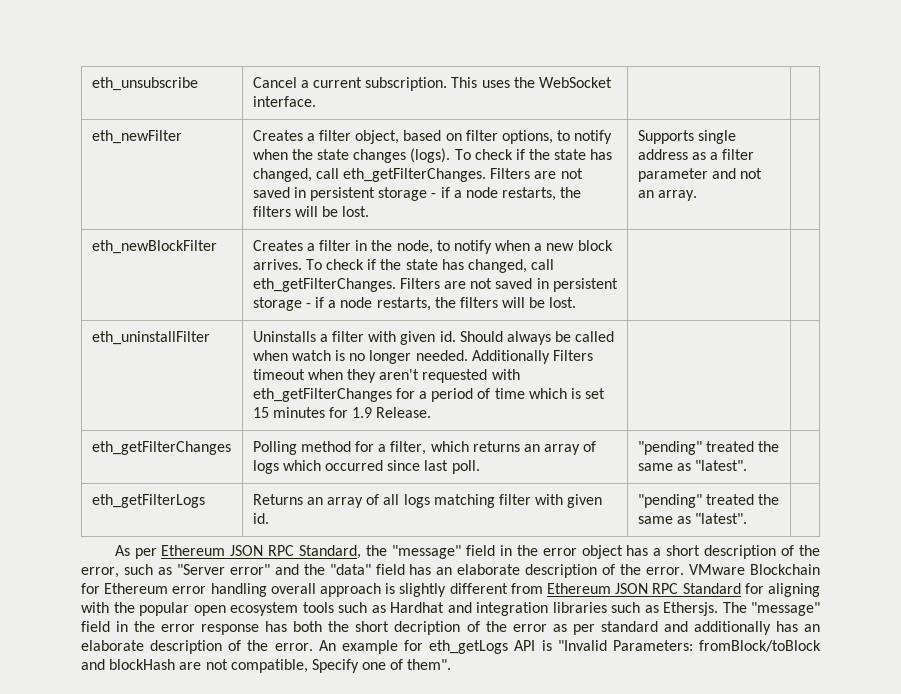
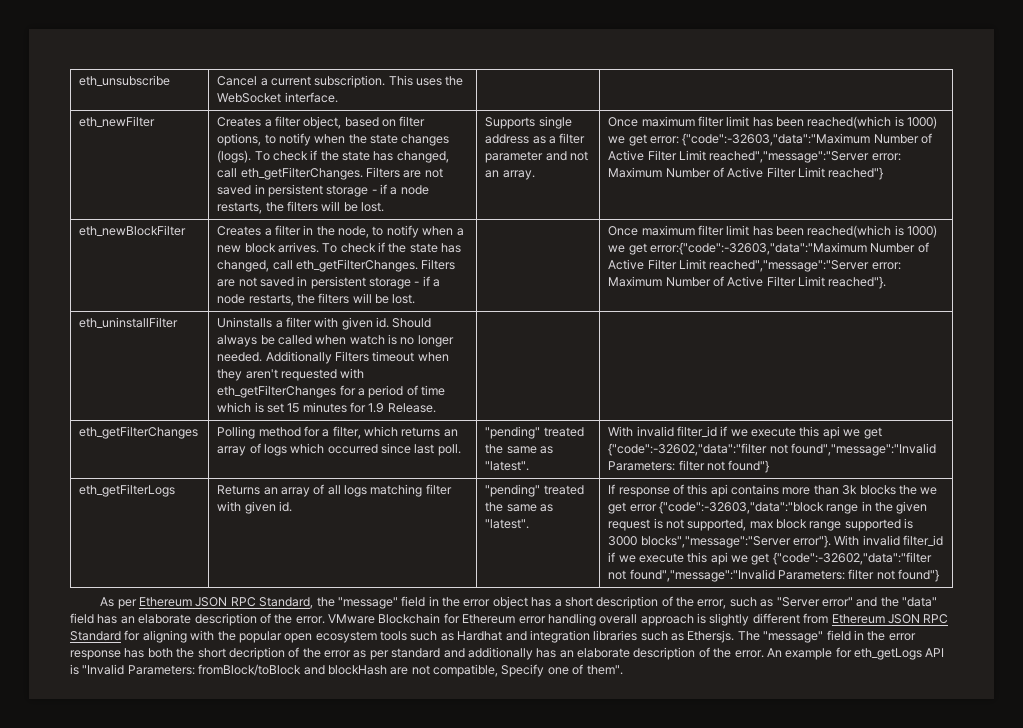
+ Once maximum filter limit has been reached(which is 1000) we get error: {"code":-32603,"data":"Maximum Number of Active Filter Limit reached","message":"Server error: Maximum Number of Active Filter Limit reached"}
+ Once maximum filter limit has been reached(which is 1000) we get error:{"code":-32603,"data":"Maximum Number of Active Filter Limit reached","message":"Server error: Maximum Number of Active Filter Limit reached"}.
- eth_getFilterChanges | Polling method for a filter, which returns an array of logs which occurred since last poll. | "pending" treated the same as "latest". |
+ eth_getFilterChanges | Polling method for a filter, which returns an array of logs which occurred since last poll. | "pending" treated the same as "latest". | With invalid filter_id if we execute this api we get {"code":-32602,"data":"filter not found","message":"Invalid Parameters: filter not found"}
+ If response of this api contains more than 3k blocks the we get error {"code":-32603,"data":"block range in the given request is not supported, max block range supported is 3000 blocks","message":"Server error"}. With invalid filter_id if we execute this api we get {"code":-32602,"data":"filter not found","message":"Invalid Parameters: filter not found"}

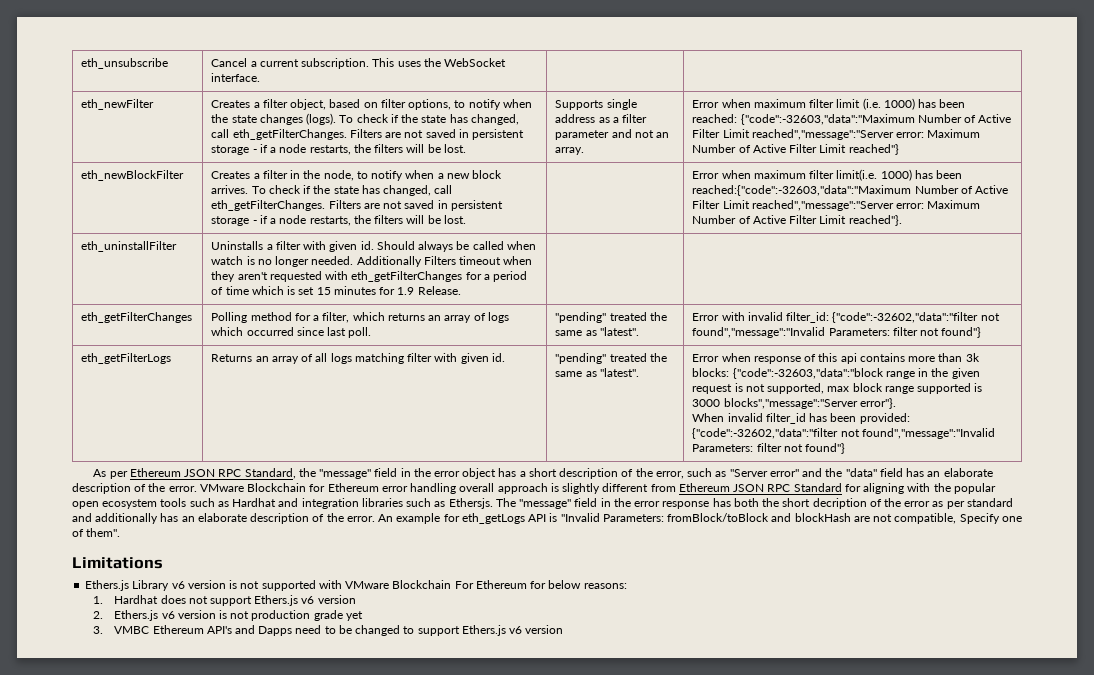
- Once maximum filter limit has been reached(which is 1000) we get error: {"code":-32603,"data":"Maximum Number of Active Filter Limit reached","message":"Server error: Maximum Number of Active Filter Limit reached"}
+ Error when maximum filter limit (i.e. 1000) has been reached: {"code":-32603,"data":"Maximum Number of Active Filter Limit reached","message":"Server error: Maximum Number of Active Filter Limit reached"}
- Once maximum filter limit has been reached(which is 1000) we get error:{"code":-32603,"data":"Maximum Number of Active Filter Limit reached","message":"Server error: Maximum Number of Active Filter Limit reached"}.
+ Error when maximum filter limit(i.e. 1000) has been reached:{"code":-32603,"data":"Maximum Number of Active Filter Limit reached","message":"Server error: Maximum Number of Active Filter Limit reached"}.
- eth_getFilterChanges | Polling method for a filter, which returns an array of logs which occurred since last poll. | "pending" treated the same as "latest". | With invalid filter_id if we execute this api we get {"code":-32602,"data":"filter not found","message":"Invalid Parameters: filter not found"}
+ eth_getFilterChanges | Polling method for a filter, which returns an array of logs which occurred since last poll. | "pending" treated the same as "latest". | Error with invalid filter_id: {"code":-32602,"data":"filter not found","message":"Invalid Parameters: filter not found"}
- If response of this api contains more than 3k blocks the we get error {"code":-32603,"data":"block range in the given request is not supported, max block range supported is 3000 blocks","message":"Server error"}. With invalid filter_id if we execute this api we get {"code":-32602,"data":"filter not found","message":"Invalid Parameters: filter not found"}
+ Error when response of this api contains more than 3k blocks: {"code":-32603,"data":"block range in the given request is not supported, max block range supported is 3000 blocks","message":"Server error"}.
+ When invalid filter_id has been provided: {"code":-32602,"data":"filter not found","message":"Invalid Parameters: filter not found"}
+ Limitations
+ Ethers.js Library v6 version is not supported with VMware Blockchain For Ethereum for below reasons:
+ 1. Hardhat does not support Ethers.js v6 version
+ 2. Ethers.js v6 version is not production grade yet
+ 3. VMBC Ethereum API's and Dapps need to be changed to support Ethers.js v6 version

